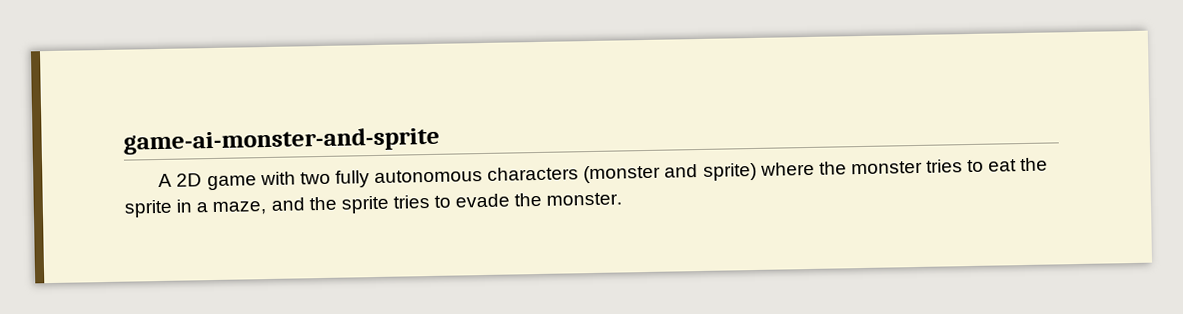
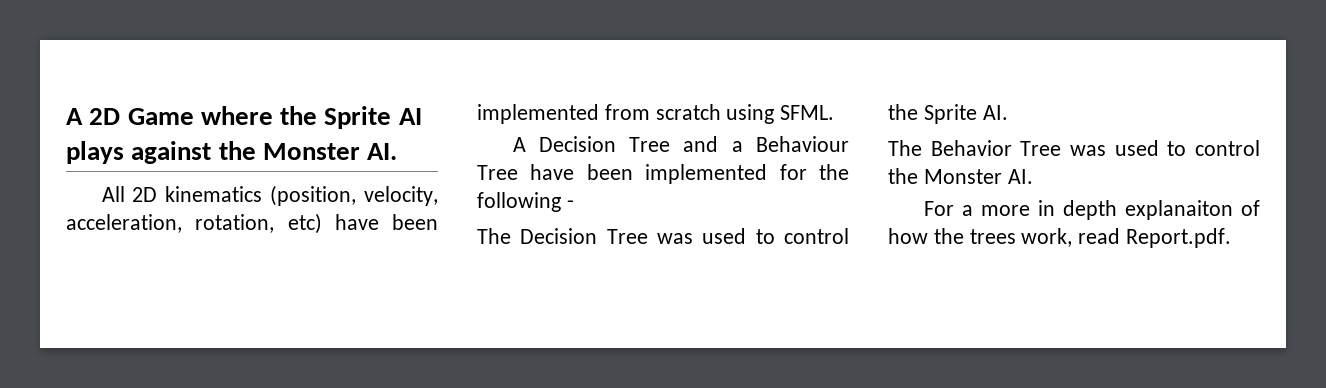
- game-ai-monster-and-sprite
- A 2D game with two fully autonomous characters (monster and sprite) where the monster tries to eat the sprite in a maze, and the sprite tries to evade the monster.
+ A 2D Game where the Sprite AI plays against the Monster AI.
+ All 2D kinematics (position, velocity, acceleration, rotation, etc) have been implemented from scratch using SFML.
+ A Decision Tree and a Behaviour Tree have been implemented for the following -
+ The Decision Tree was used to control the Sprite AI.
+ The Behavior Tree was used to control the Monster AI.
+ For a more in depth explanaiton of how the trees work, read Report.pdf.

